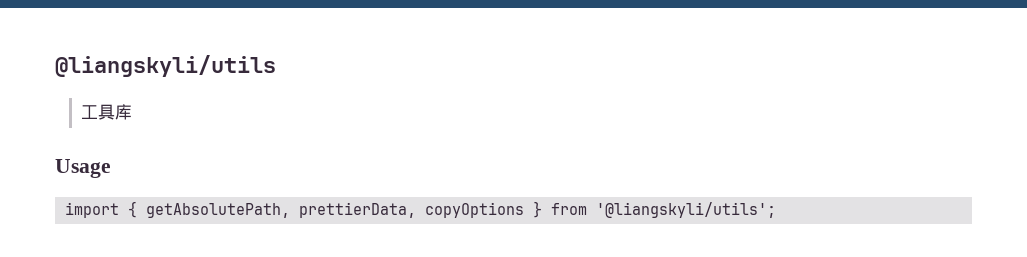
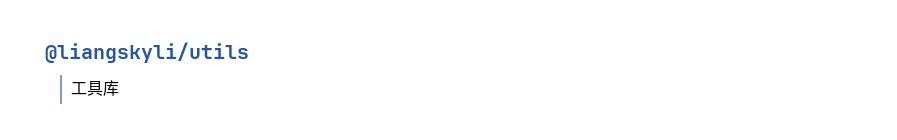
- Usage
- import { getAbsolutePath, prettierData, copyOptions } from '@liangskyli/utils';

